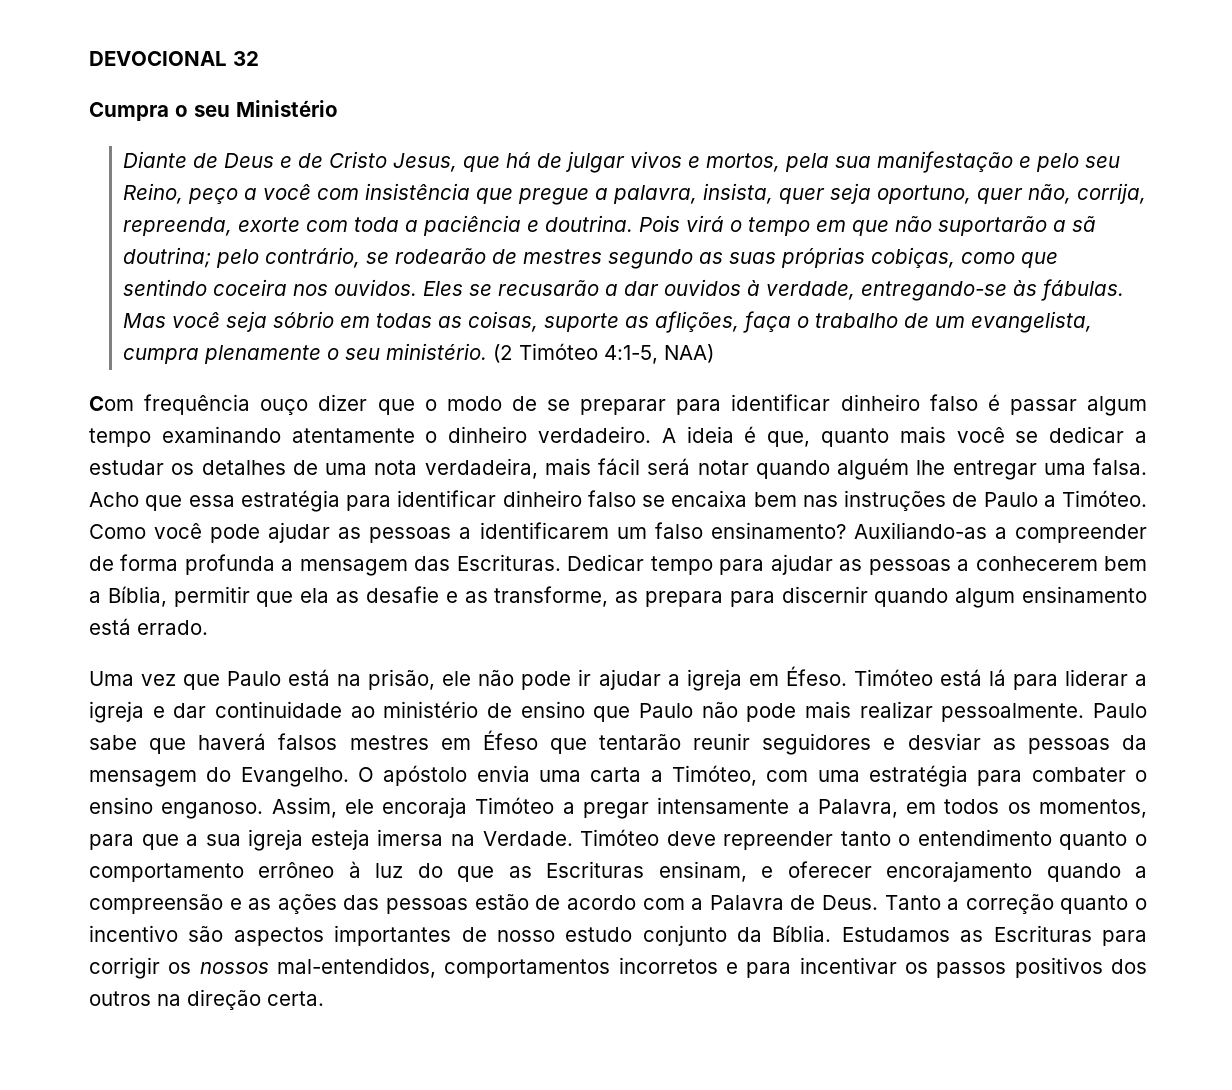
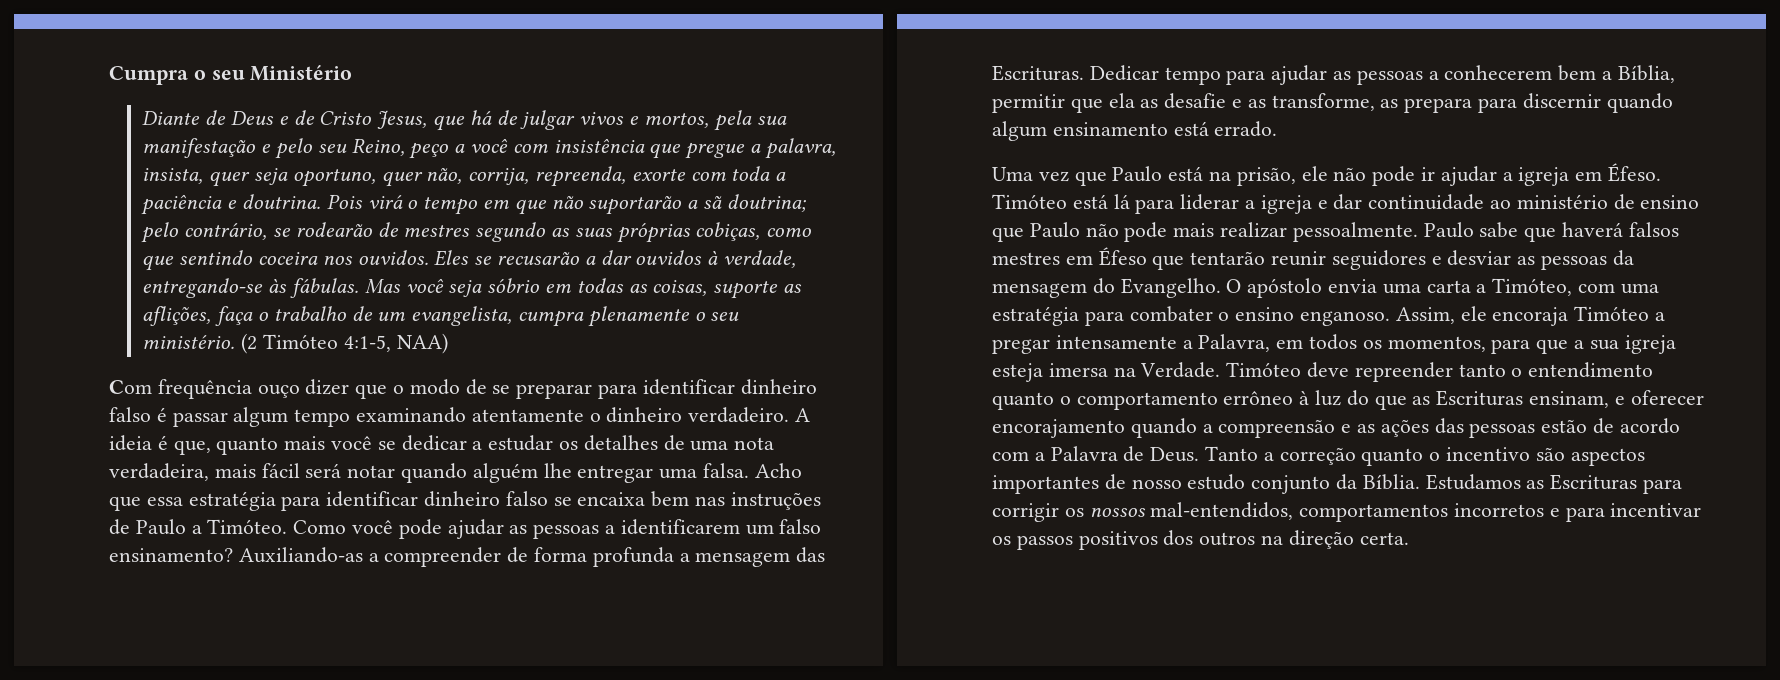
- DEVOCIONAL 32

